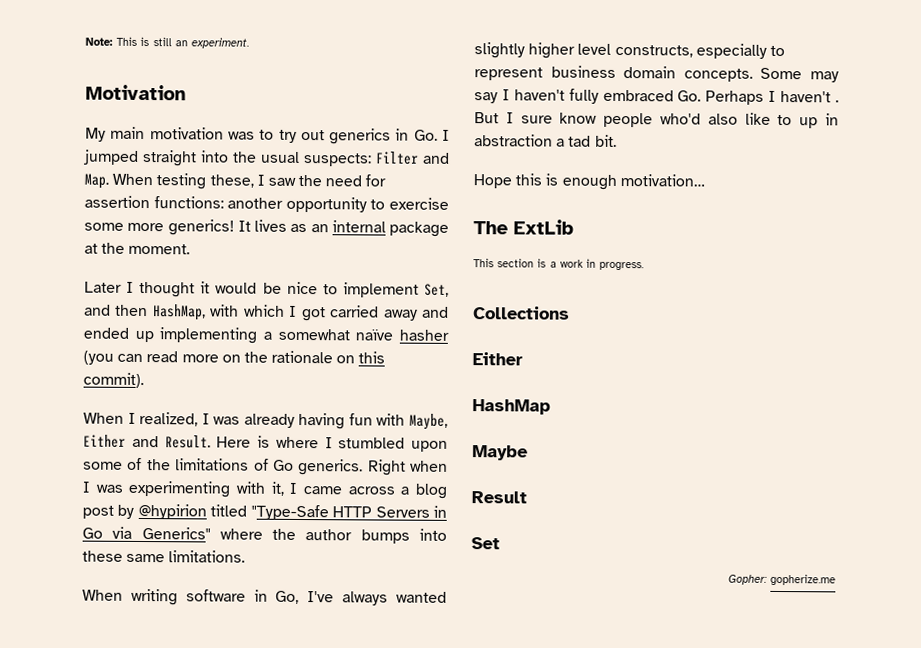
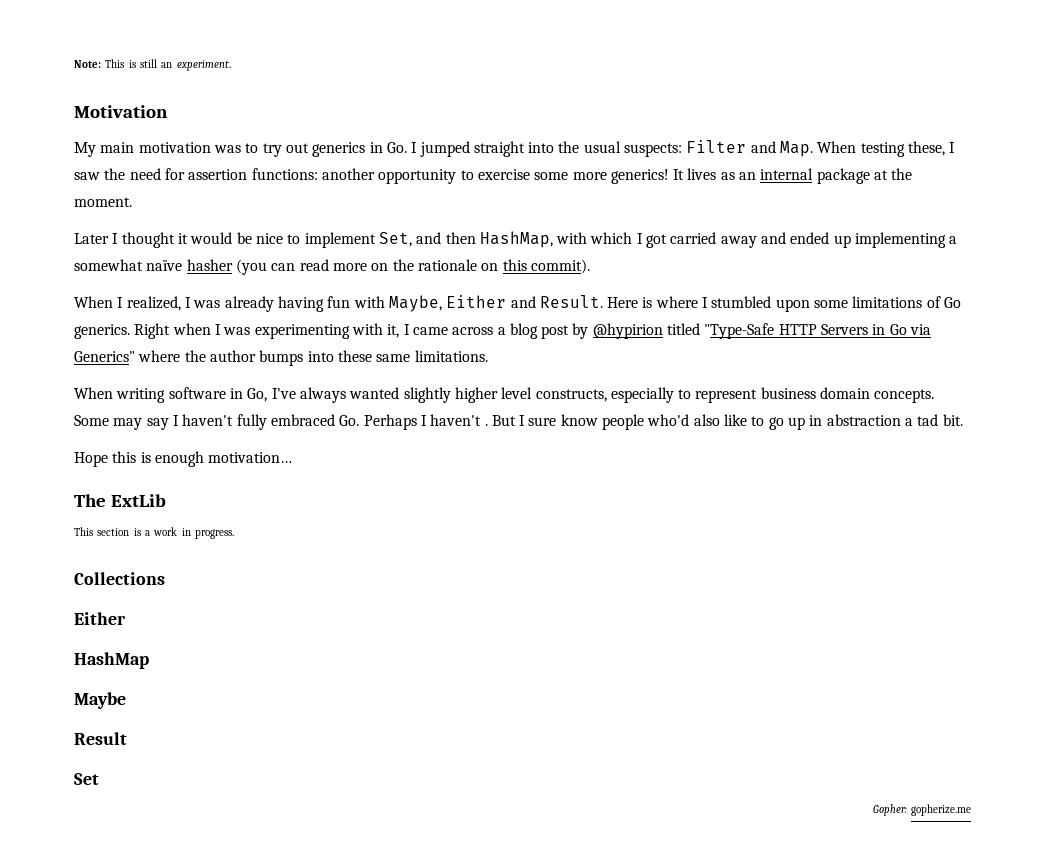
- Here is where I stumbled upon some of the limitations of Go generics.
+ Here is where I stumbled upon some limitations of Go generics.
- But I sure know people who'd also like to up in abstraction a tad bit.
+ But I sure know people who'd also like to go up in abstraction a tad bit.

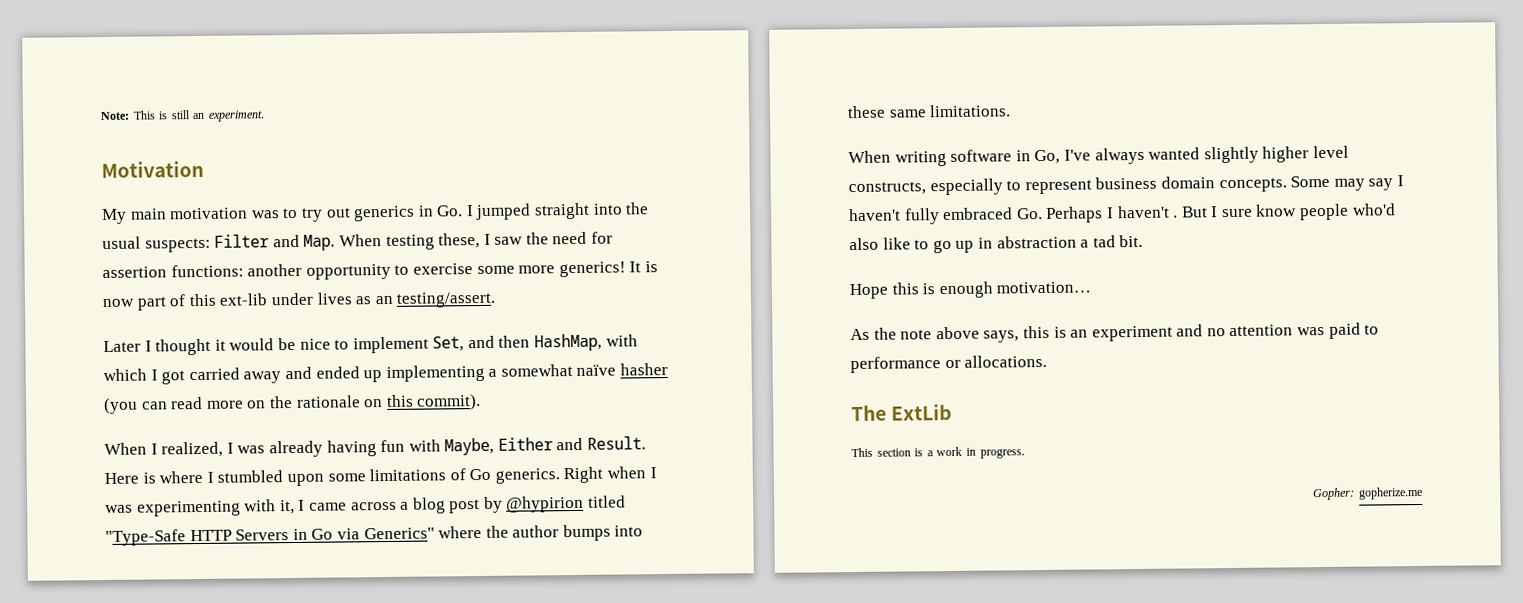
- It lives as an internal package at the moment.
+ It is now part of this ext-lib under lives as an testing/assert.
+ As the note above says, this is an experiment and no attention was paid to performance or allocations.
- Collections
- Either
- HashMap
- Maybe
- Result
- Set

